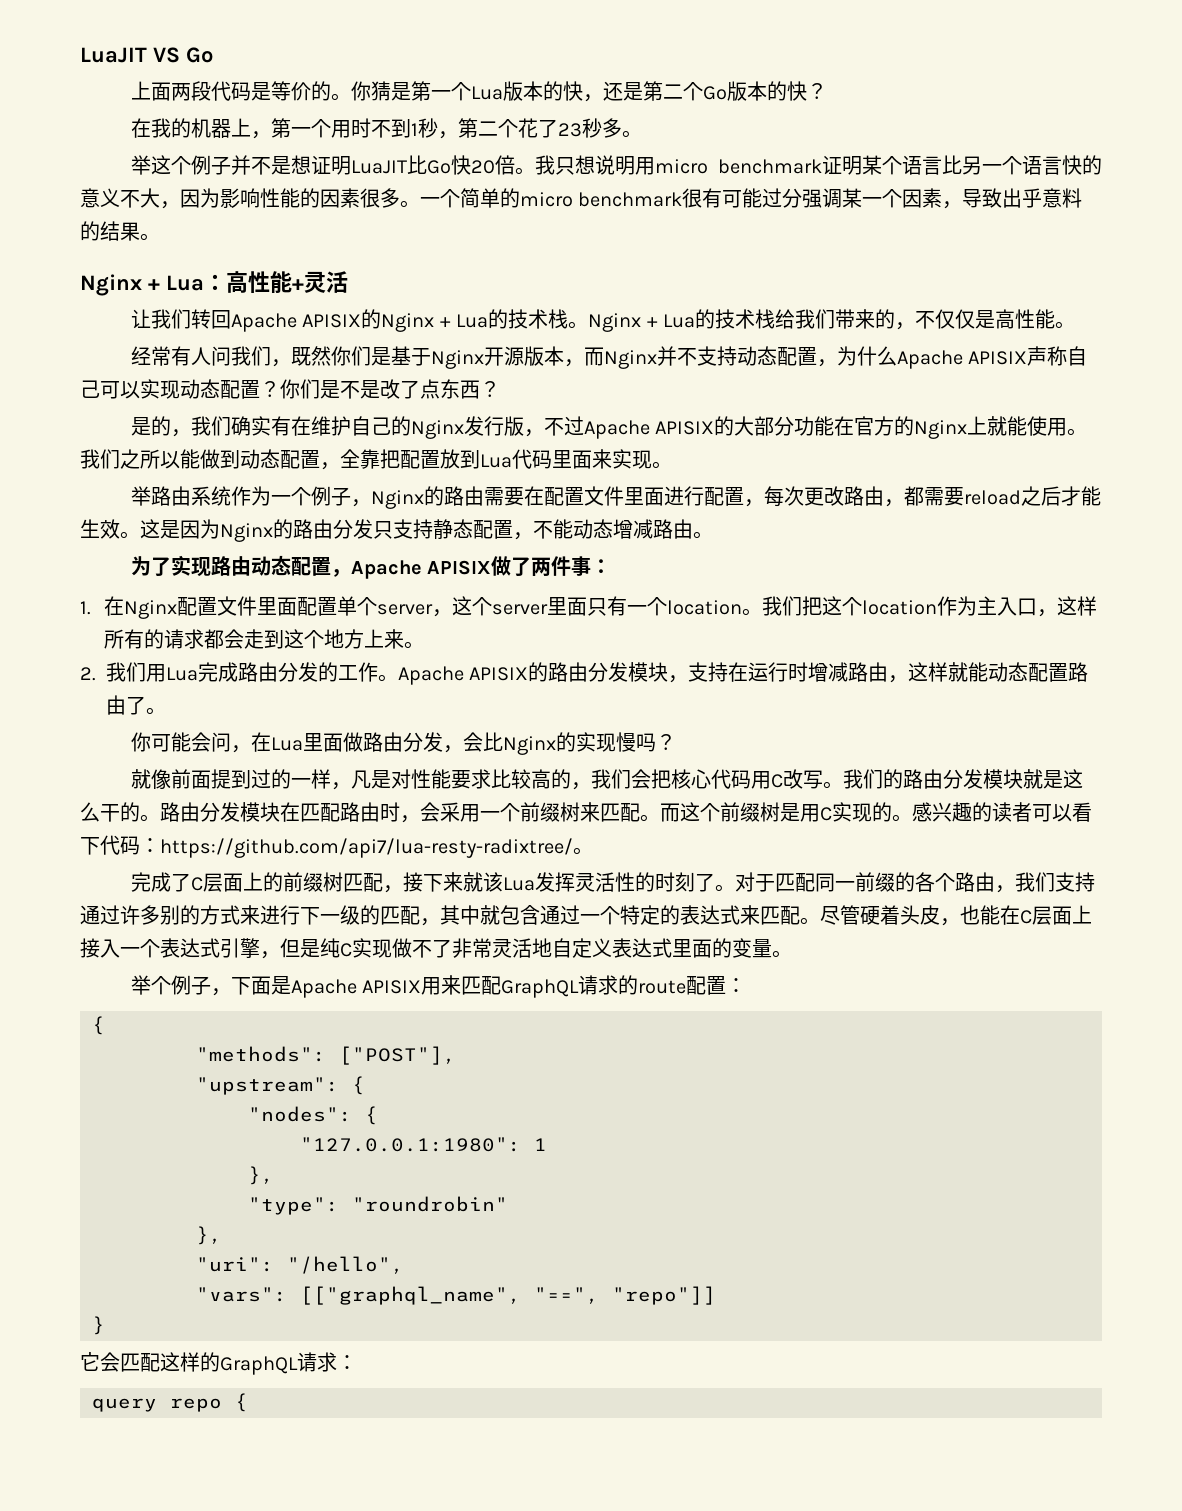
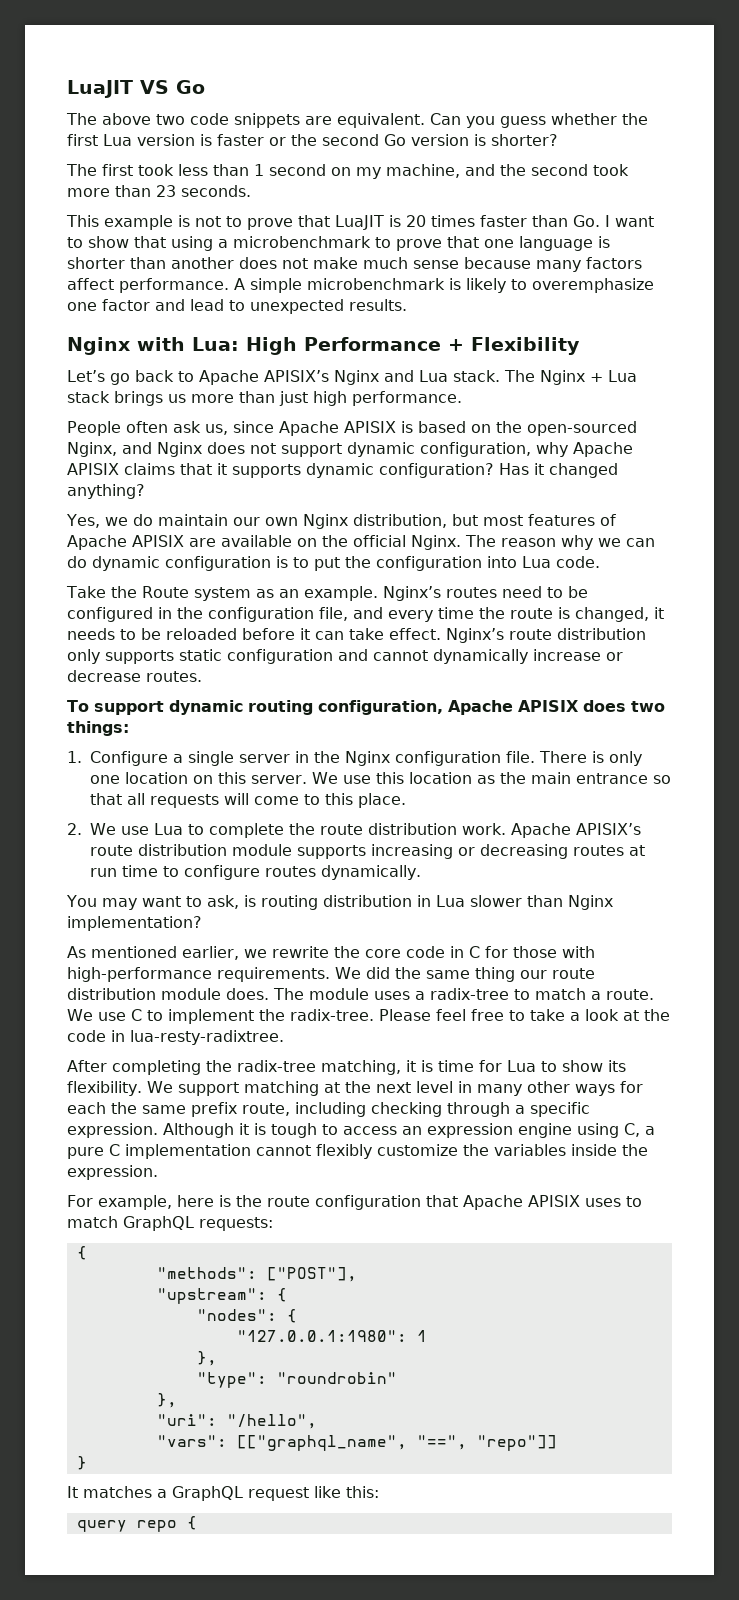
- 上面两段代码是等价的。你猜是第一个Lua版本的快，还是第二个Go版本的快？
- 在我的机器上，第一个用时不到1秒，第二个花了23秒多。
- 举这个例子并不是想证明LuaJIT比Go快20倍。我只想说明用micro benchmark证明某个语言比另一个语言快的意义不大，因为影响性能的因素很多。一个简单的micro benchmark很有可能过分强调某一个因素，导致出乎意料的结果。
- Nginx + Lua：高性能+灵活
- 让我们转回Apache APISIX的Nginx + Lua的技术栈。Nginx + Lua的技术栈给我们带来的，不仅仅是高性能。
- 经常有人问我们，既然你们是基于Nginx开源版本，而Nginx并不支持动态配置，为什么Apache APISIX声称自己可以实现动态配置？你们是不是改了点东西？
- 是的，我们确实有在维护自己的Nginx发行版，不过Apache APISIX的大部分功能在官方的Nginx上就能使用。我们之所以能做到动态配置，全靠把配置放到Lua代码里面来实现。
- 举路由系统作为一个例子，Nginx的路由需要在配置文件里面进行配置，每次更改路由，都需要reload之后才能生效。这是因为Nginx的路由分发只支持静态配置，不能动态增减路由。
- 为了实现路由动态配置，Apache APISIX做了两件事：
- 1.在Nginx配置文件里面配置单个server，这个server里面只有一个location。我们把这个location作为主入口，这样所有的请求都会走到这个地方上来。
- 2.我们用Lua完成路由分发的工作。Apache APISIX的路由分发模块，支持在运行时增减路由，这样就能动态配置路由了。
- 你可能会问，在Lua里面做路由分发，会比Nginx的实现慢吗？
- 就像前面提到过的一样，凡是对性能要求比较高的，我们会把核心代码用C改写。我们的路由分发模块就是这么干的。路由分发模块在匹配路由时，会采用一个前缀树来匹配。而这个前缀树是用C实现的。感兴趣的读者可以看下代码：https://github.com/api7/lua-resty-radixtree/。
- 完成了C层面上的前缀树匹配，接下来就该Lua发挥灵活性的时刻了。对于匹配同一前缀的各个路由，我们支持通过许多别的方式来进行下一级的匹配，其中就包含通过一个特定的表达式来匹配。尽管硬着头皮，也能在C层面上接入一个表达式引擎，但是纯C实现做不了非常灵活地自定义表达式里面的变量。
- 举个例子，下面是Apache APISIX用来匹配GraphQL请求的route配置：
+ The above two code snippets are equivalent. Can you guess whether the first Lua version is faster or the second Go version is shorter?
+ The first took less than 1 second on my machine, and the second took more than 23 seconds.
+ This example is not to prove that LuaJIT is 20 times faster than Go. I want to show that using a microbenchmark to prove that one language is shorter than another does not make much sense because many factors affect performance. A simple microbenchmark is likely to overemphasize one factor and lead to unexpected results.
+ Nginx with Lua: High Performance + Flexibility
+ Let’s go back to Apache APISIX’s Nginx and Lua stack. The Nginx + Lua stack brings us more than just high performance.
+ People often ask us, since Apache APISIX is based on the open-sourced Nginx, and Nginx does not support dynamic configuration, why Apache APISIX claims that it supports dynamic configuration? Has it changed anything?
+ Yes, we do maintain our own Nginx distribution, but most features of Apache APISIX are available on the official Nginx. The reason why we can do dynamic configuration is to put the configuration into Lua code.
+ Take the Route system as an example. Nginx’s routes need to be configured in the configuration file, and every time the route is changed, it needs to be reloaded before it can take effect. Nginx’s route distribution only supports static configuration and cannot dynamically increase or decrease routes.
+ To support dynamic routing configuration, Apache APISIX does two things:
+ 1. Configure a single server in the Nginx configuration file. There is only one location on this server. We use this location as the main entrance so that all requests will come to this place.
+ 2. We use Lua to complete the route distribution work. Apache APISIX’s route distribution module supports increasing or decreasing routes at run time to configure routes dynamically.
+ You may want to ask, is routing distribution in Lua slower than Nginx implementation?
+ As mentioned earlier, we rewrite the core code in C for those with high-performance requirements. We did the same thing our route distribution module does. The module uses a radix-tree to match a route. We use C to implement the radix-tree. Please feel free to take a look at the code in lua-resty-radixtree.
+ After completing the radix-tree matching, it is time for Lua to show its flexibility. We support matching at the next level in many other ways for each the same prefix route, including checking through a specific expression. Although it is tough to access an expression engine using C, a pure C implementation cannot flexibly customize the variables inside the expression.
+ For example, here is the route configuration that Apache APISIX uses to match GraphQL requests:
- 它会匹配这样的GraphQL请求：
+ It matches a GraphQL request like this:

